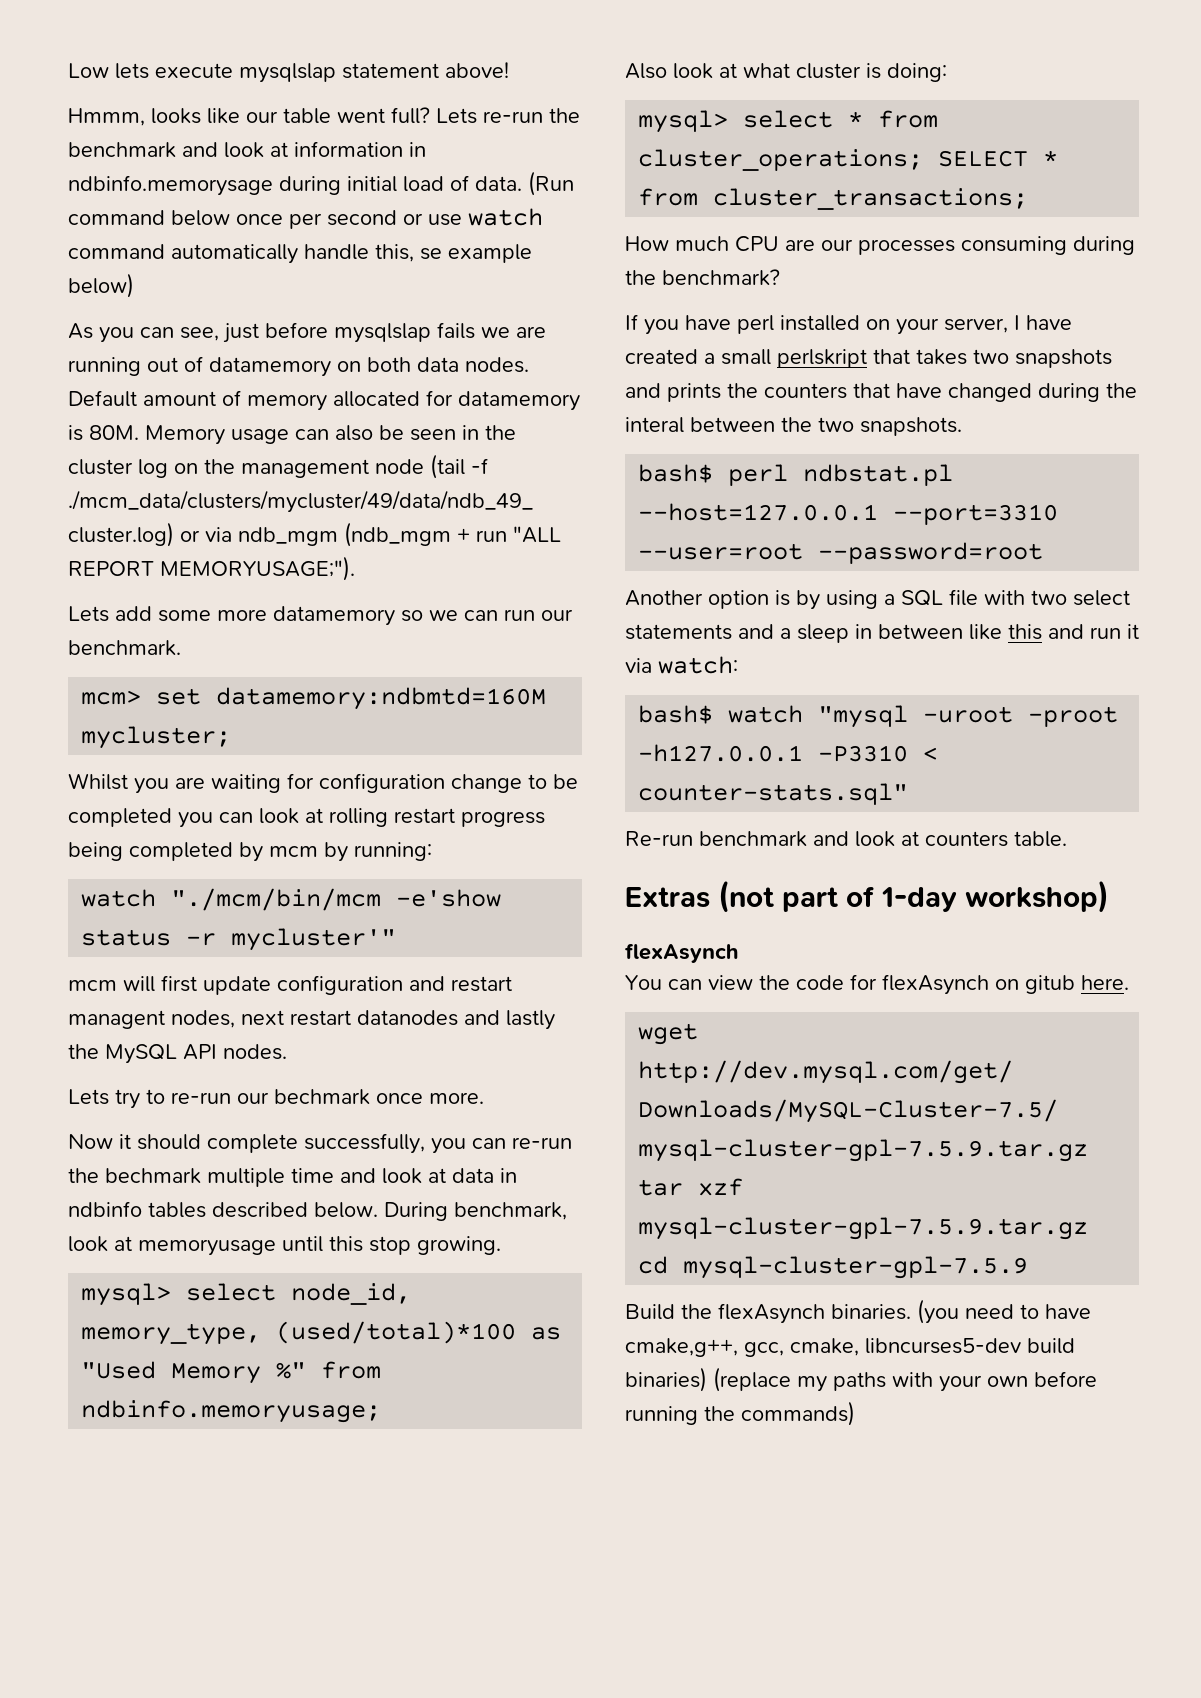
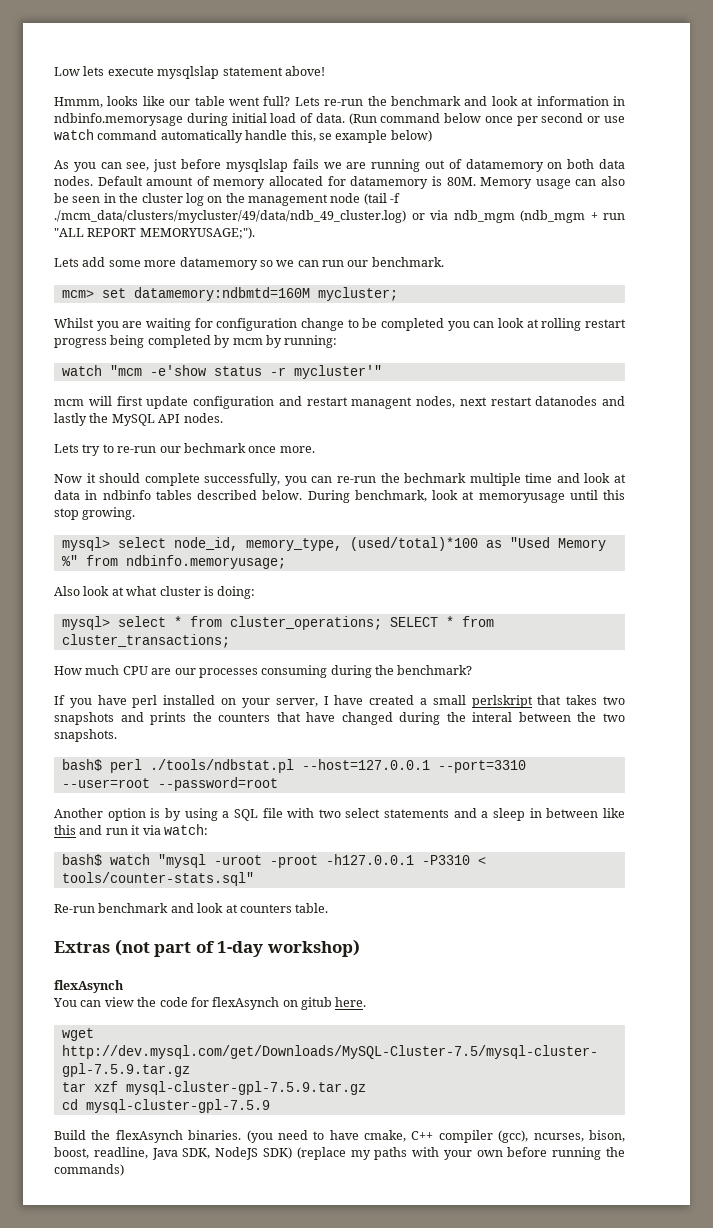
- watch "./mcm/bin/mcm -e'show status -r mycluster'"
+ watch "mcm -e'show status -r mycluster'"
- bash$ perl ndbstat.pl --host=127.0.0.1 --port=3310 --user=root --password=root
+ bash$ perl ./tools/ndbstat.pl --host=127.0.0.1 --port=3310 --user=root --password=root
- bash$ watch "mysql -uroot -proot -h127.0.0.1 -P3310 < counter-stats.sql"
+ bash$ watch "mysql -uroot -proot -h127.0.0.1 -P3310 < tools/counter-stats.sql"
- (you need to have cmake,g++, gcc, cmake, libncurses5-dev build binaries) (replace my paths with your own before running the commands)
+ (you need to have cmake, C++ compiler (gcc), ncurses, bison, boost, readline, Java SDK, NodeJS SDK) (replace my paths with your own before running the commands)

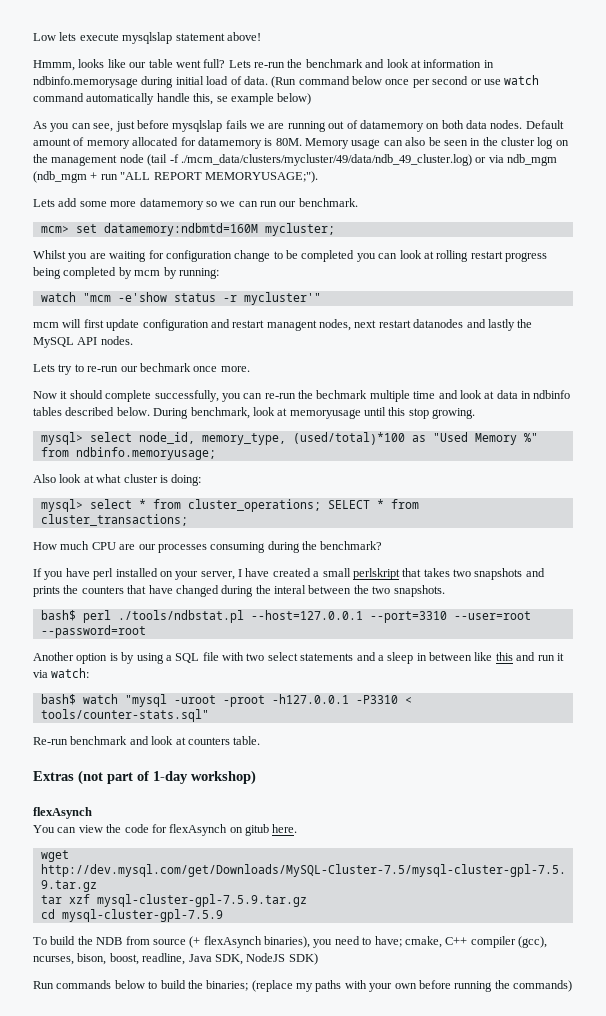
- Build the flexAsynch binaries. (you need to have cmake, C++ compiler (gcc), ncurses, bison, boost, readline, Java SDK, NodeJS SDK) (replace my paths with your own before running the commands)
+ To build the NDB from source (+ flexAsynch binaries), you need to have; cmake, C++ compiler (gcc), ncurses, bison, boost, readline, Java SDK, NodeJS SDK)
+ Run commands below to build the binaries; (replace my paths with your own before running the commands)

